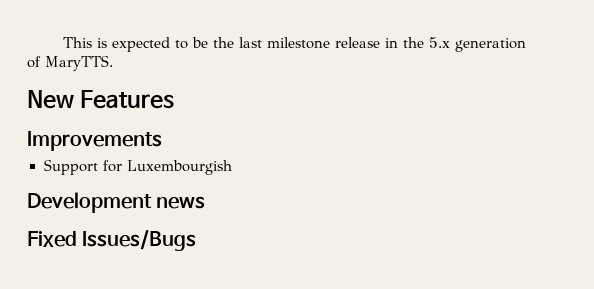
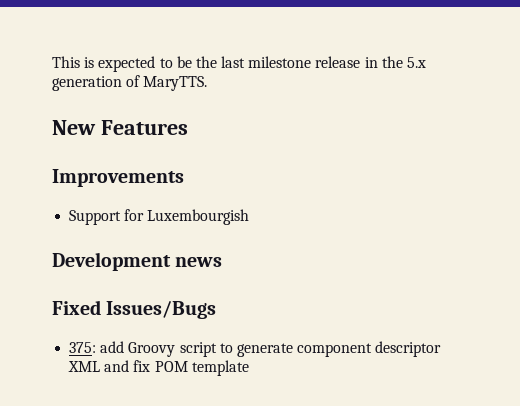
+ 375: add Groovy script to generate component descriptor XML and fix POM template

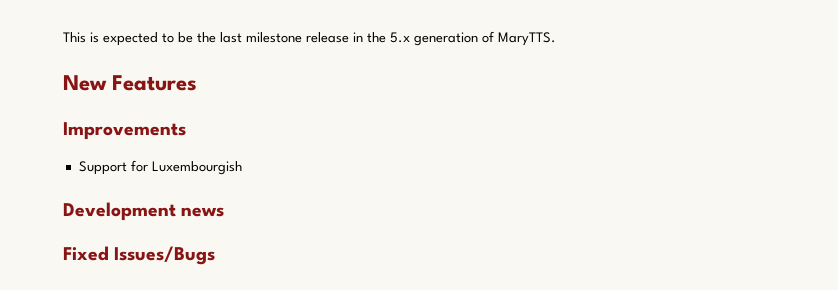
- 375: add Groovy script to generate component descriptor XML and fix POM template

